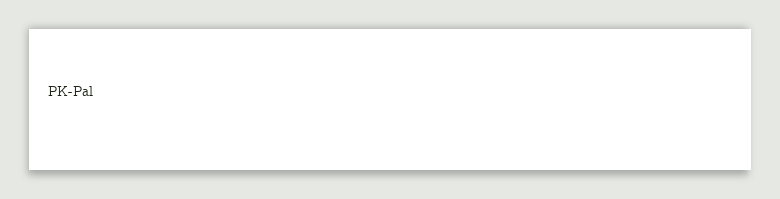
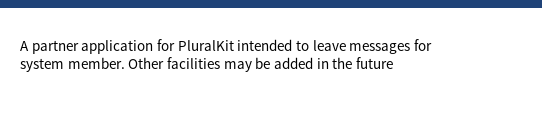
- PK-Pal
+ A partner application for PluralKit intended to leave messages for system member. Other facilities may be added in the future

